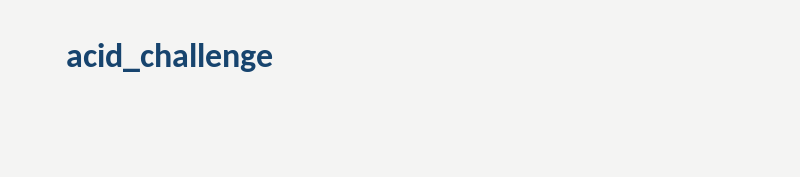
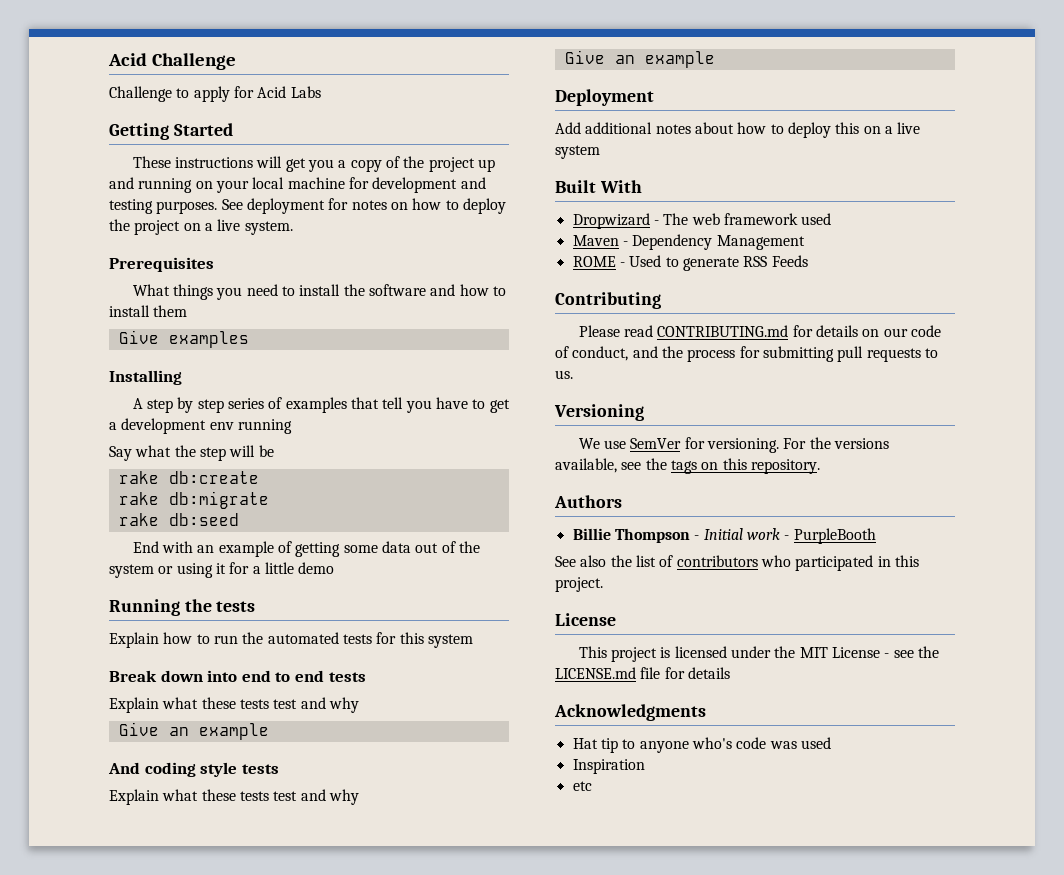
- acid_challenge
+ Acid Challenge
+ Challenge to apply for Acid Labs
+ Getting Started
+ These instructions will get you a copy of the project up and running on your local machine for development and testing purposes. See deployment for notes on how to deploy the project on a live system.
+ Prerequisites
+ What things you need to install the software and how to install them
+ Give examples
+ Installing
+ A step by step series of examples that tell you have to get a development env running
+ Say what the step will be
+ rake db:create
+ rake db:migrate
+ rake db:seed
+ End with an example of getting some data out of the system or using it for a little demo
+ Running the tests
+ Explain how to run the automated tests for this system
+ Break down into end to end tests
+ Explain what these tests test and why
+ Give an example
+ And coding style tests
+ Explain what these tests test and why
+ Give an example
+ Deployment
+ Add additional notes about how to deploy this on a live system
+ Built With
+ Dropwizard - The web framework used
+ Maven - Dependency Management
+ ROME - Used to generate RSS Feeds
+ Contributing
+ Please read CONTRIBUTING.md for details on our code of conduct, and the process for submitting pull requests to us.
+ Versioning
+ We use SemVer for versioning. For the versions available, see the tags on this repository.
+ Authors
+ Billie Thompson - Initial work - PurpleBooth
+ See also the list of contributors who participated in this project.
+ License
+ This project is licensed under the MIT License - see the LICENSE.md file for details
+ Acknowledgments
+ Hat tip to anyone who's code was used
+ Inspiration
+ etc

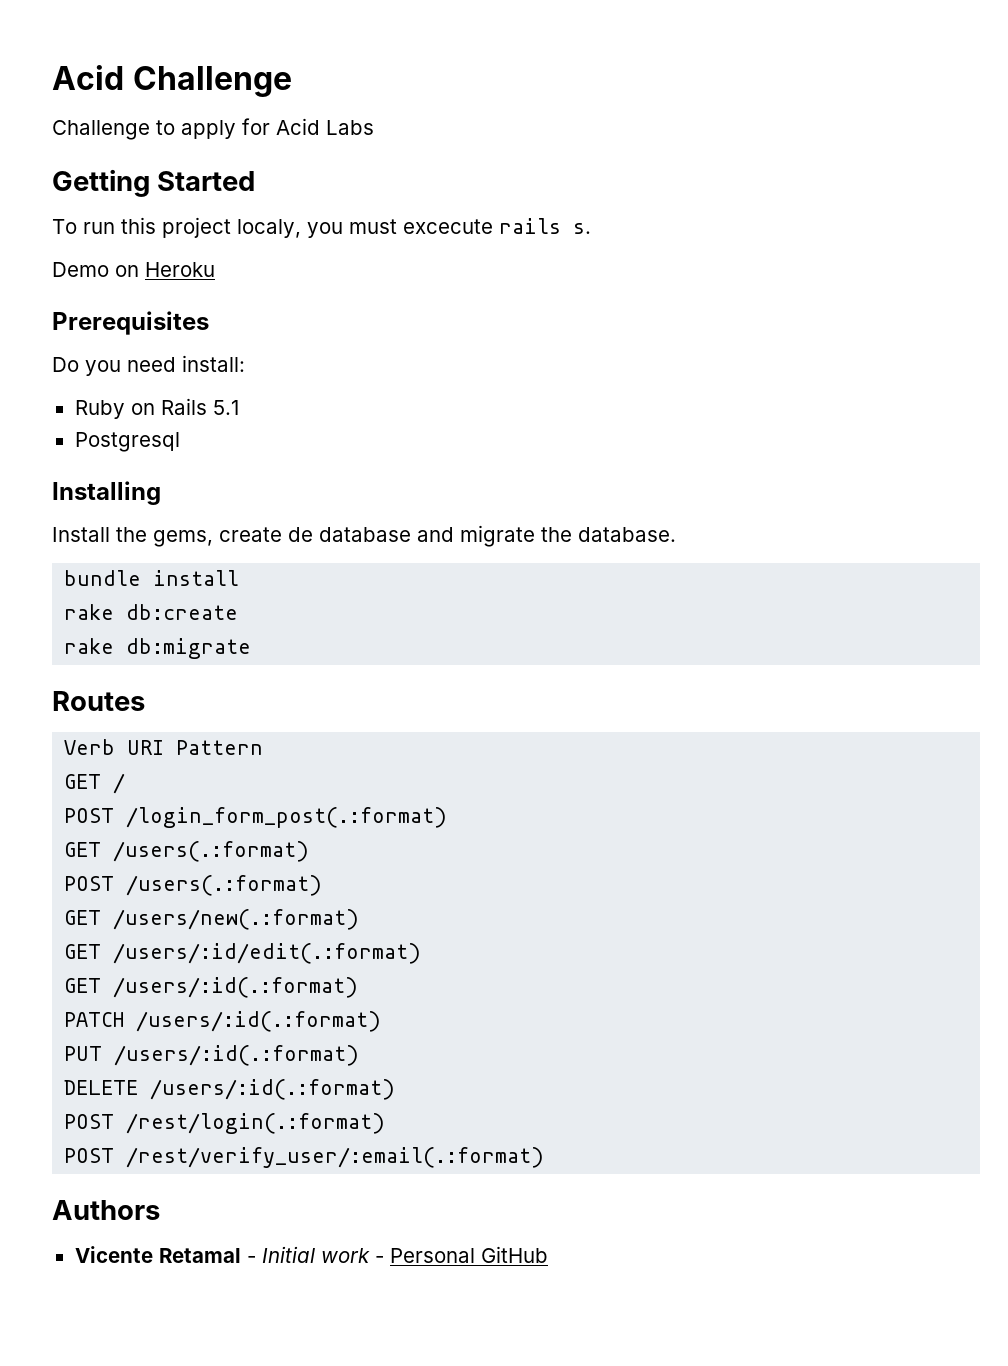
- These instructions will get you a copy of the project up and running on your local machine for development and testing purposes. See deployment for notes on how to deploy the project on a live system.
+ To run this project localy, you must excecute rails s.
+ Demo on Heroku
  Prerequisites
- What things you need to install the software and how to install them
- Give examples
+ Do you need install:
+ Ruby on Rails 5.1
+ Postgresql
  Installing
- A step by step series of examples that tell you have to get a development env running
- Say what the step will be
+ Install the gems, create de database and migrate the database.
+ bundle install
  rake db:create
  rake db:migrate
- rake db:seed
- End with an example of getting some data out of the system or using it for a little demo
- Running the tests
- Explain how to run the automated tests for this system
- Break down into end to end tests
- Explain what these tests test and why
- Give an example
- And coding style tests
- Explain what these tests test and why
- Give an example
- Deployment
- Add additional notes about how to deploy this on a live system
- Built With
- Dropwizard - The web framework used
- Maven - Dependency Management
- ROME - Used to generate RSS Feeds
- Contributing
- Please read CONTRIBUTING.md for details on our code of conduct, and the process for submitting pull requests to us.
- Versioning
- We use SemVer for versioning. For the versions available, see the tags on this repository.
+ Routes
+ Verb URI Pattern
+ GET /
+ POST /login_form_post(.:format)
+ GET /users(.:format)
+ POST /users(.:format)
+ GET /users/new(.:format)
+ GET /users/:id/edit(.:format)
+ GET /users/:id(.:format)
+ PATCH /users/:id(.:format)
+ PUT /users/:id(.:format)
+ DELETE /users/:id(.:format)
+ POST /rest/login(.:format)
+ POST /rest/verify_user/:email(.:format)
- Billie Thompson - Initial work - PurpleBooth
- See also the list of contributors who participated in this project.
- License
- This project is licensed under the MIT License - see the LICENSE.md file for details
- Acknowledgments
- Hat tip to anyone who's code was used
- Inspiration
- etc
+ Vicente Retamal - Initial work - Personal GitHub

